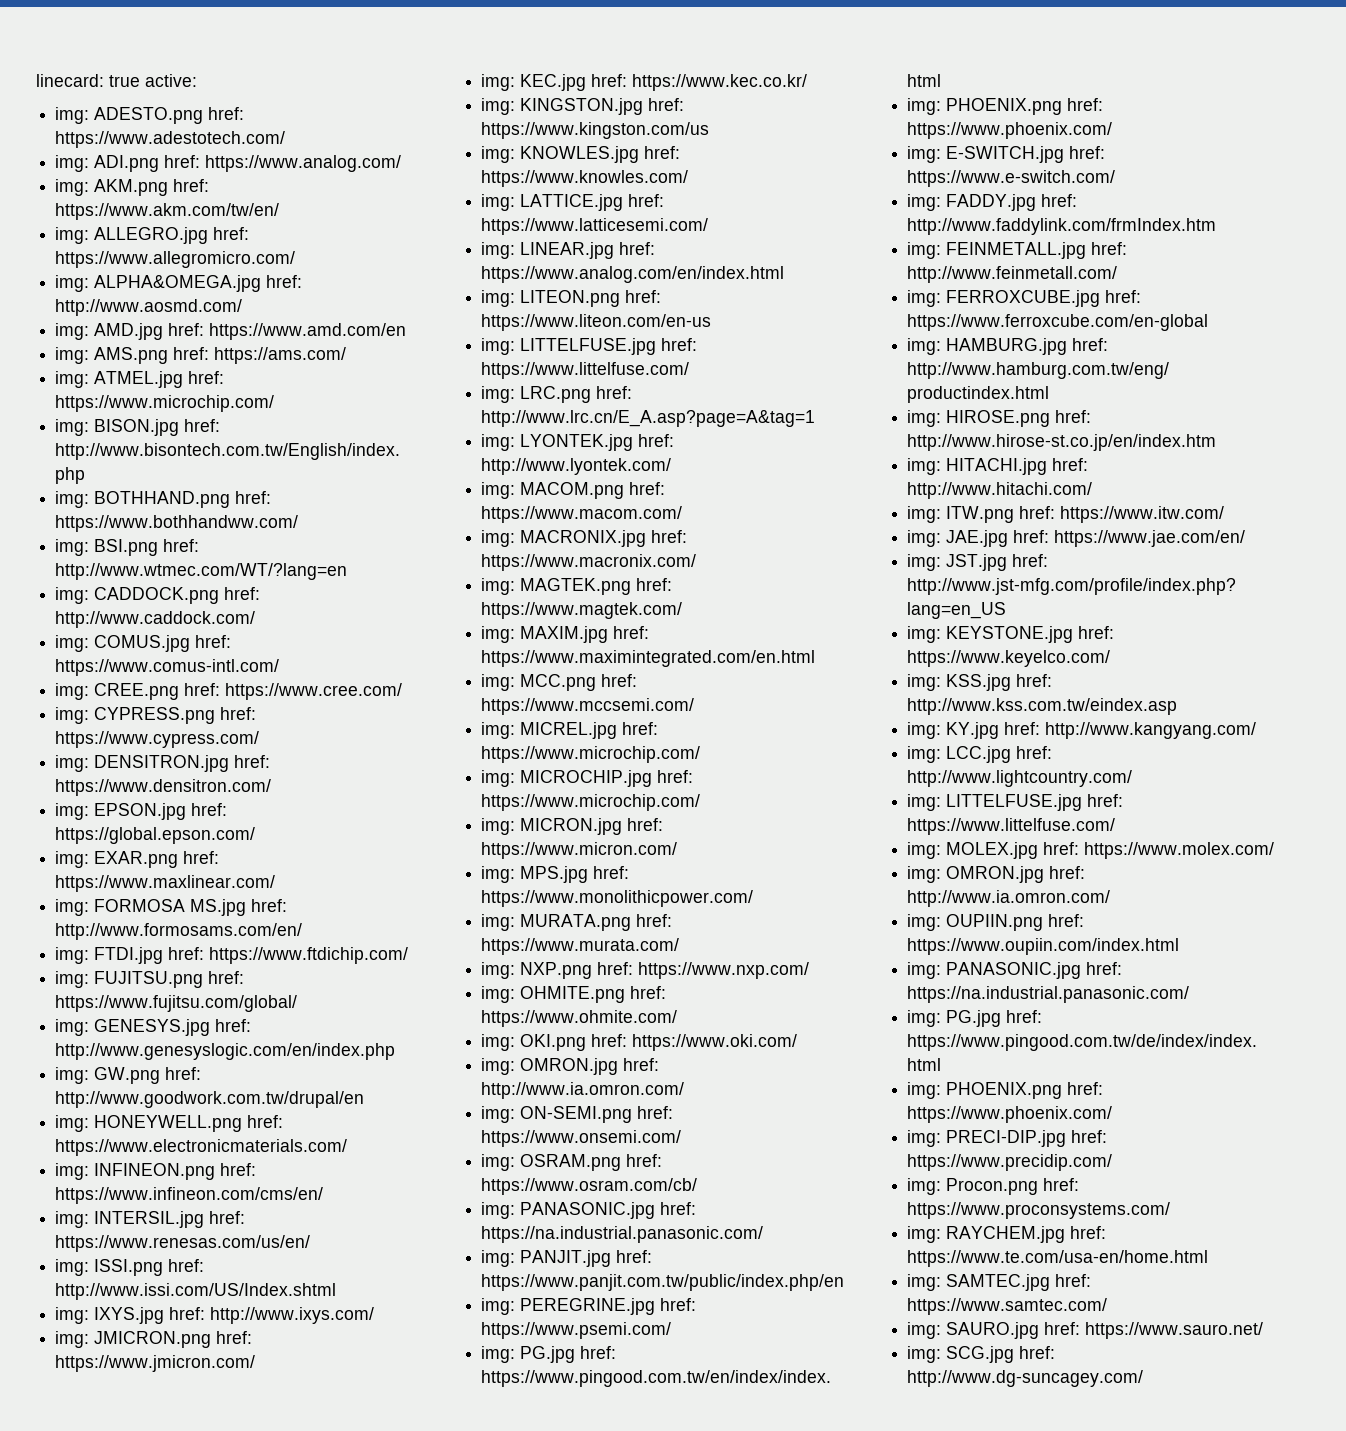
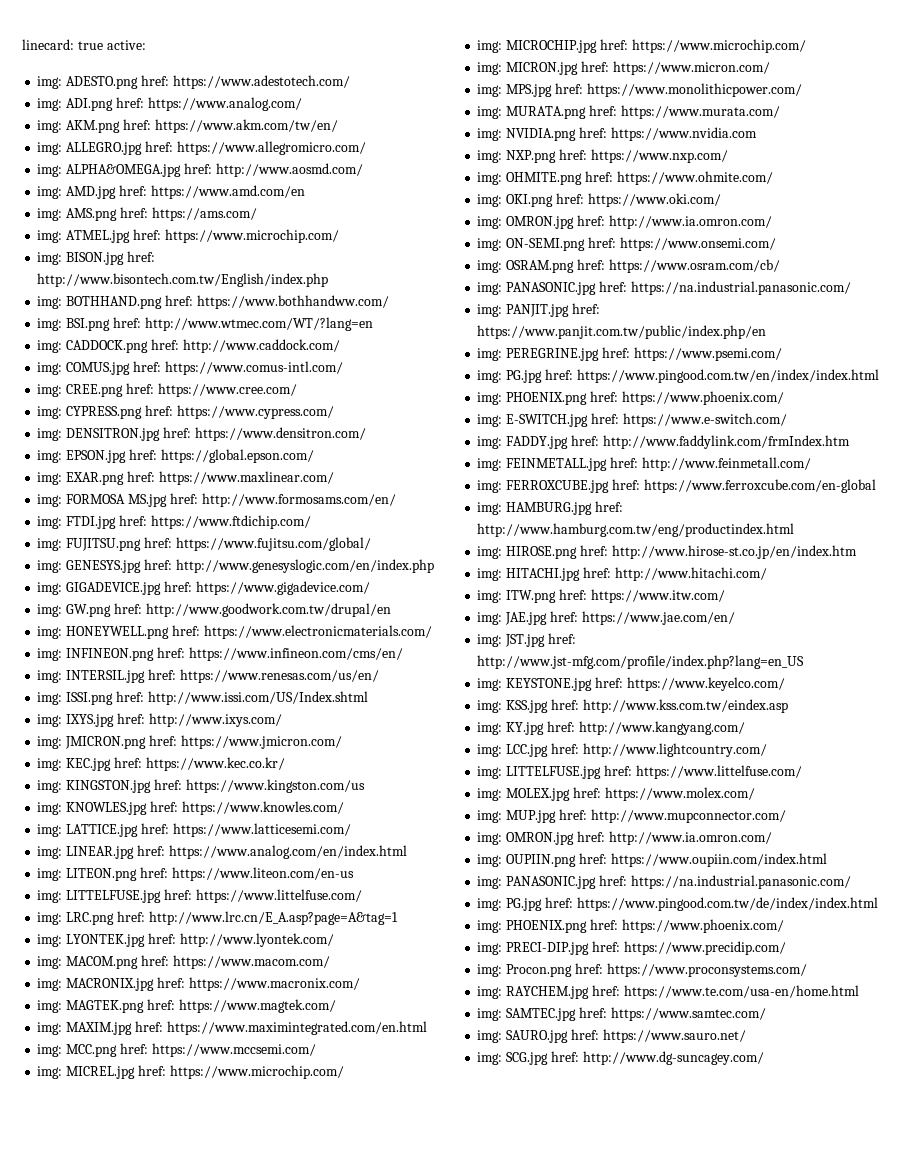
+ img: GIGADEVICE.jpg href: https://www.gigadevice.com/
+ img: NVIDIA.png href: https://www.nvidia.com
+ img: MUP.jpg href: http://www.mupconnector.com/

